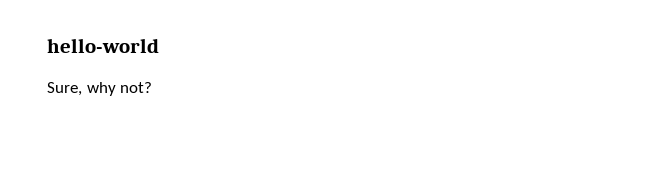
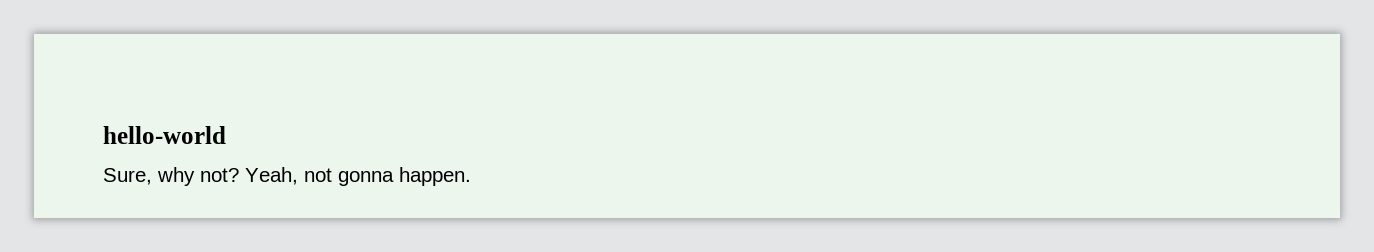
+ Yeah, not gonna happen.

